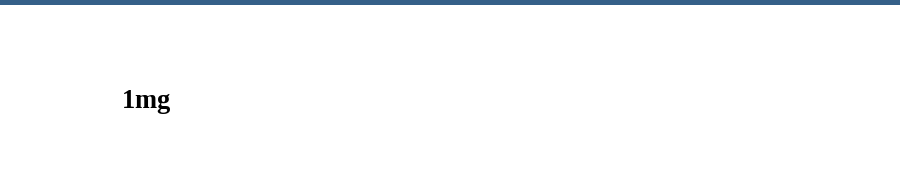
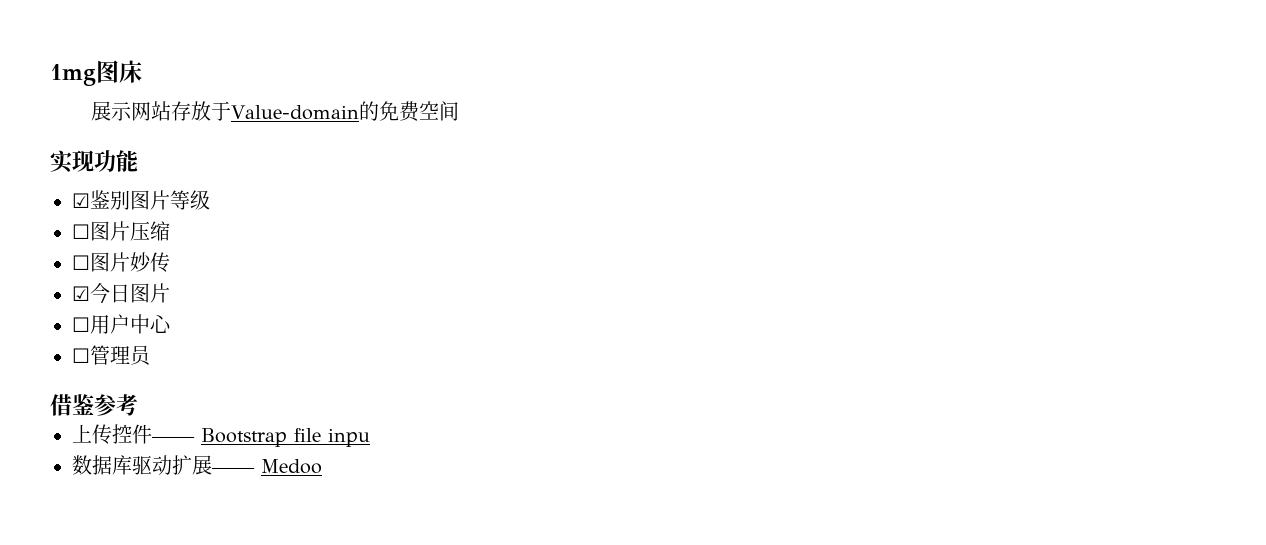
- 1mg
+ 1mg图床
+ 展示网站存放于Value-domain的免费空间
+ 实现功能
+ ☑鉴别图片等级
+ ☐图片压缩
+ ☐图片妙传
+ ☑今日图片
+ ☐用户中心
+ ☐管理员
+ 借鉴参考
+ 上传控件—— Bootstrap file inpu
+ 数据库驱动扩展—— Medoo

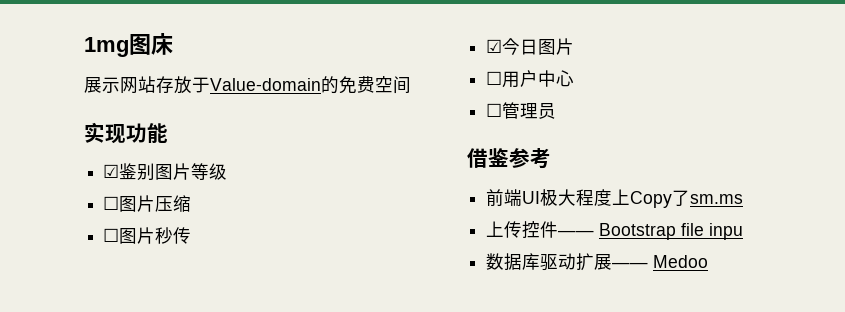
- ☐图片妙传
+ ☐图片秒传
+ 前端UI极大程度上Copy了sm.ms

